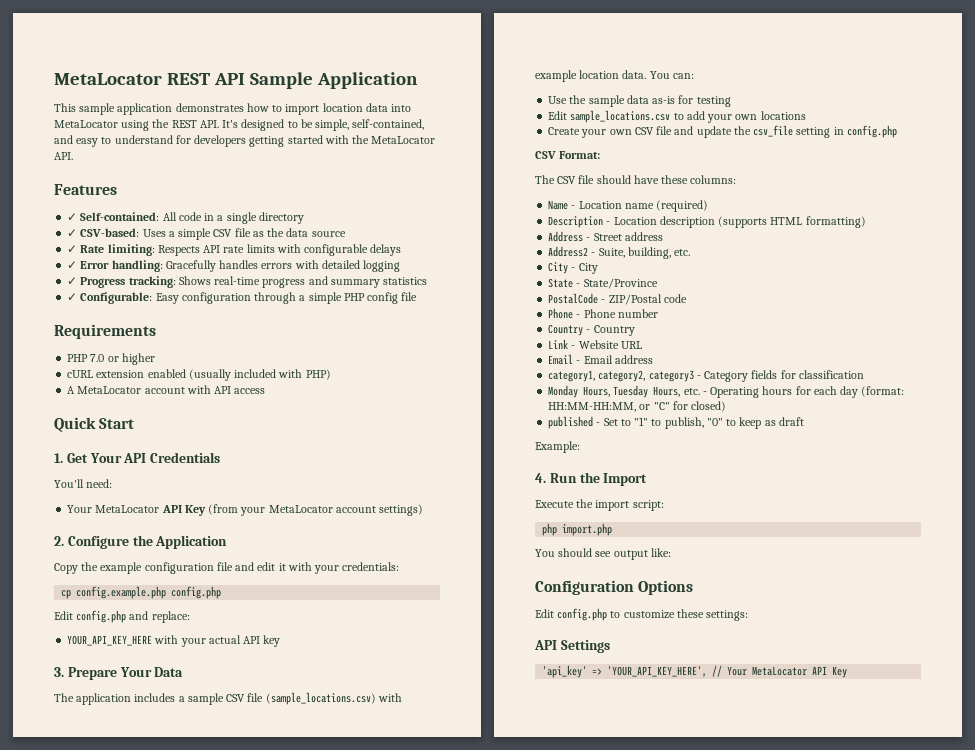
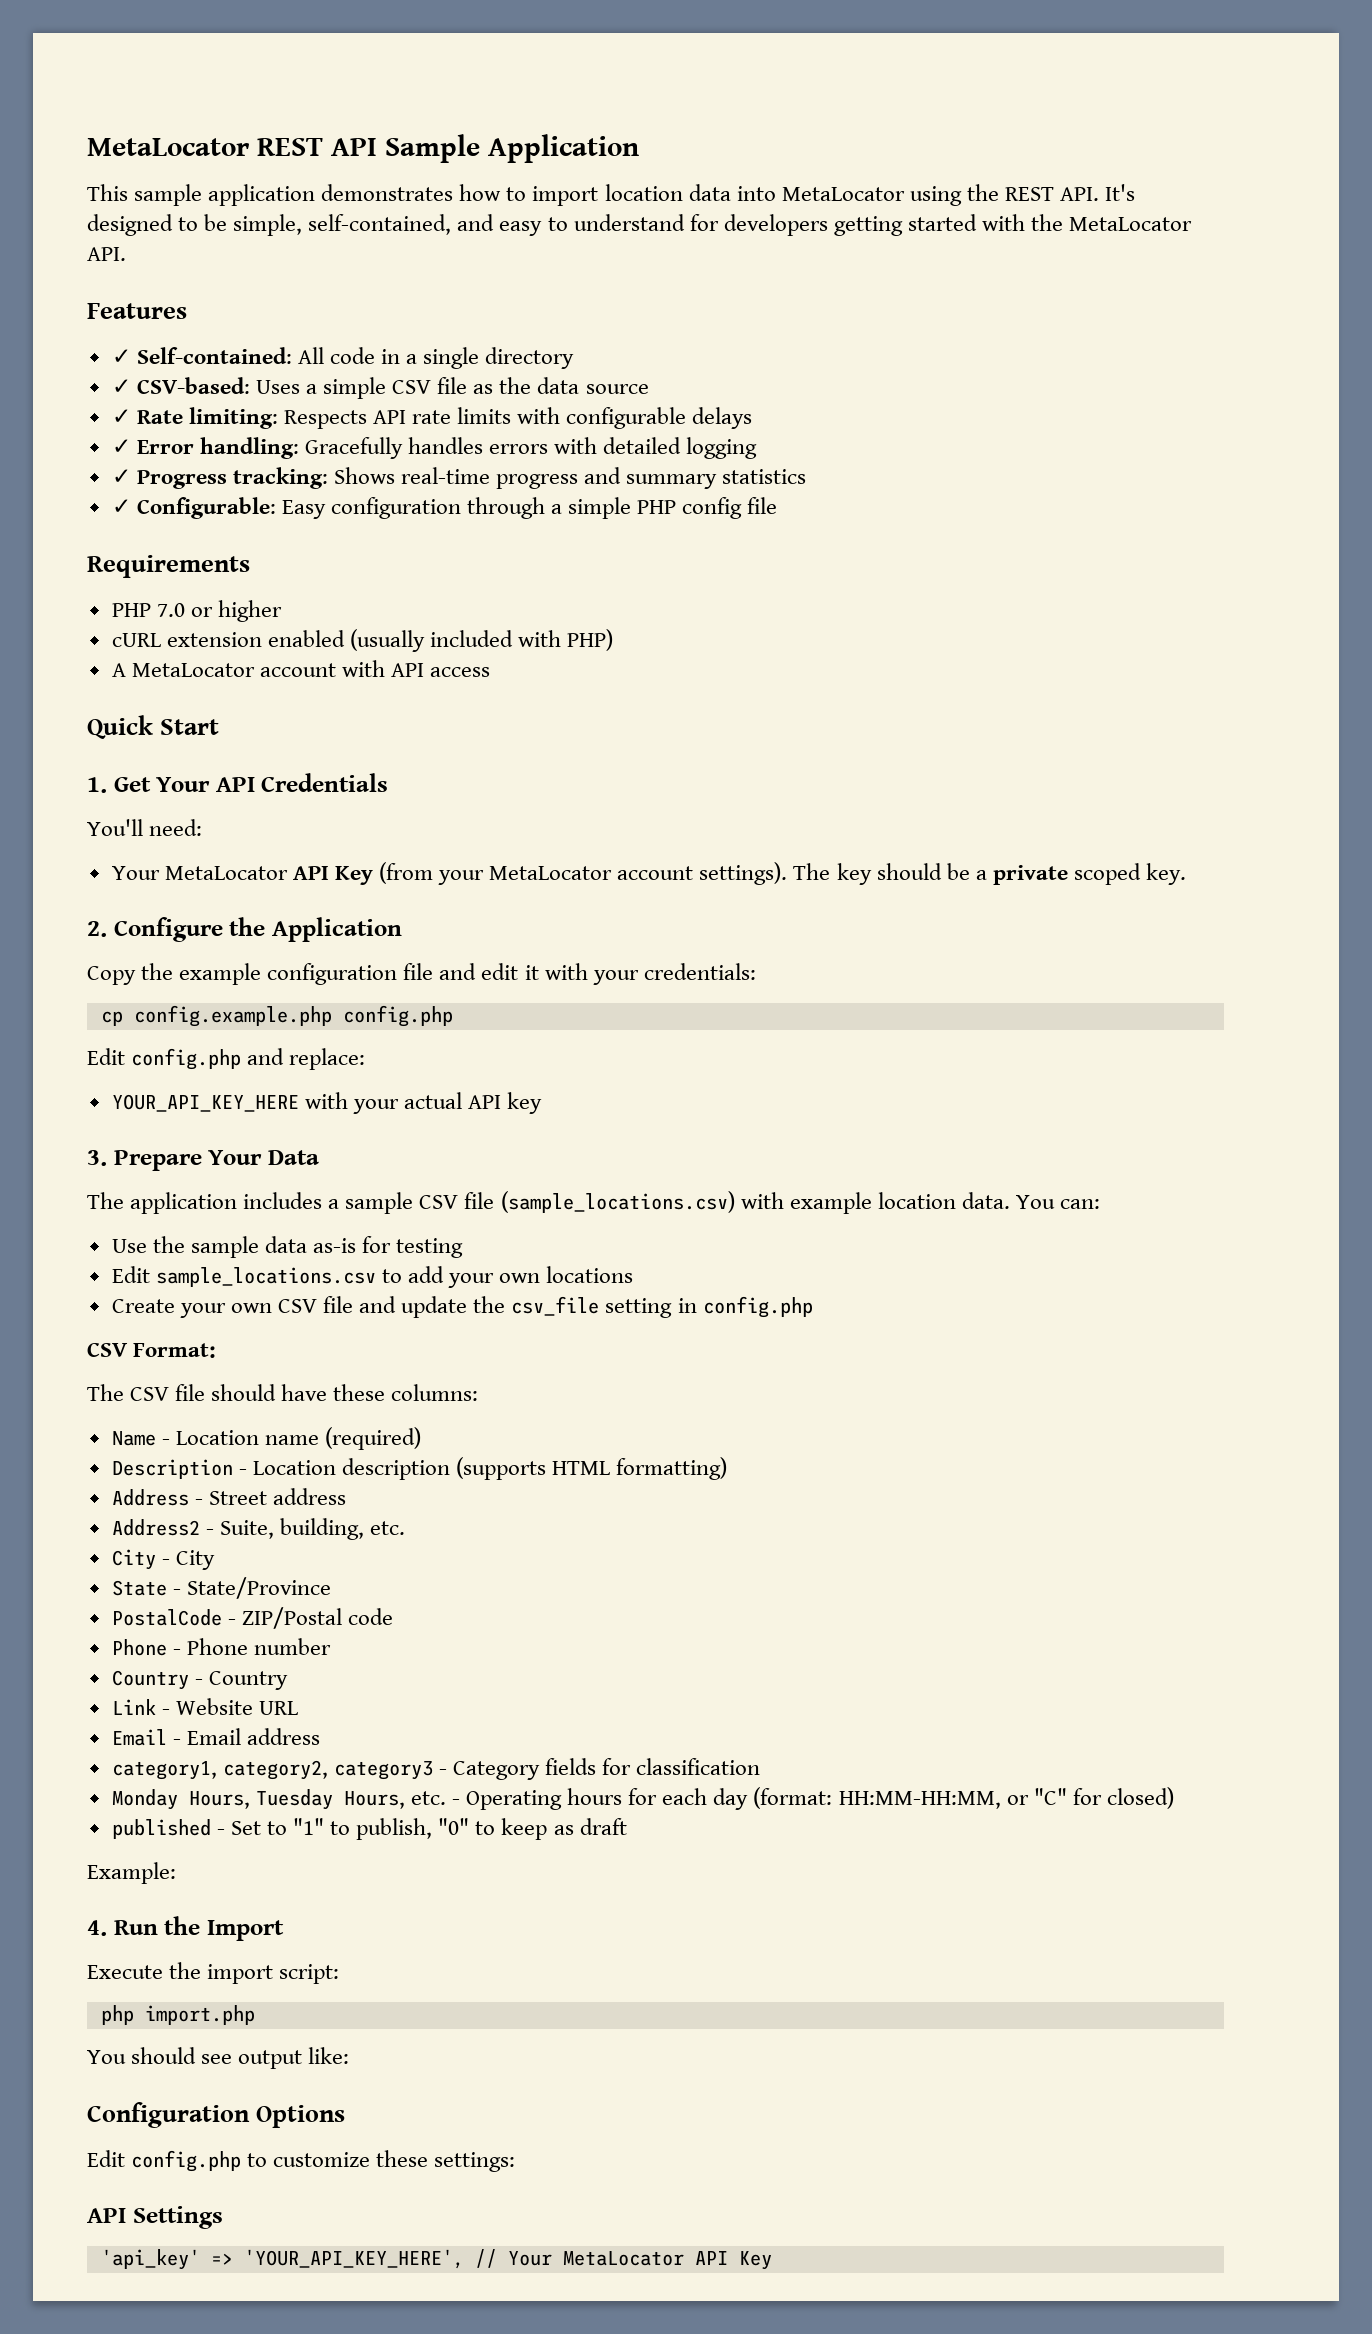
- Your MetaLocator API Key (from your MetaLocator account settings)
+ Your MetaLocator API Key (from your MetaLocator account settings). The key should be a private scoped key.

